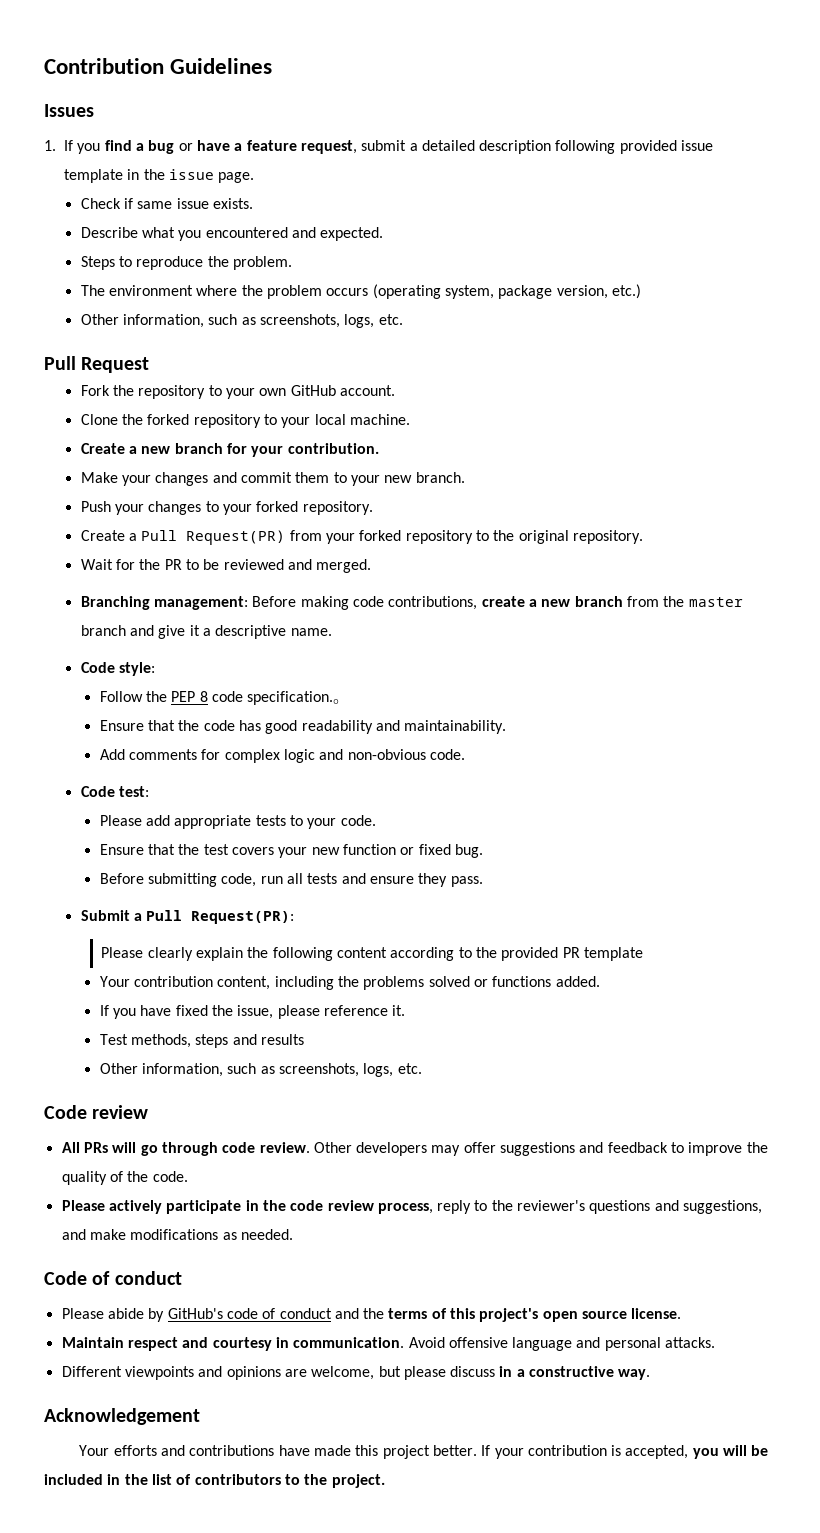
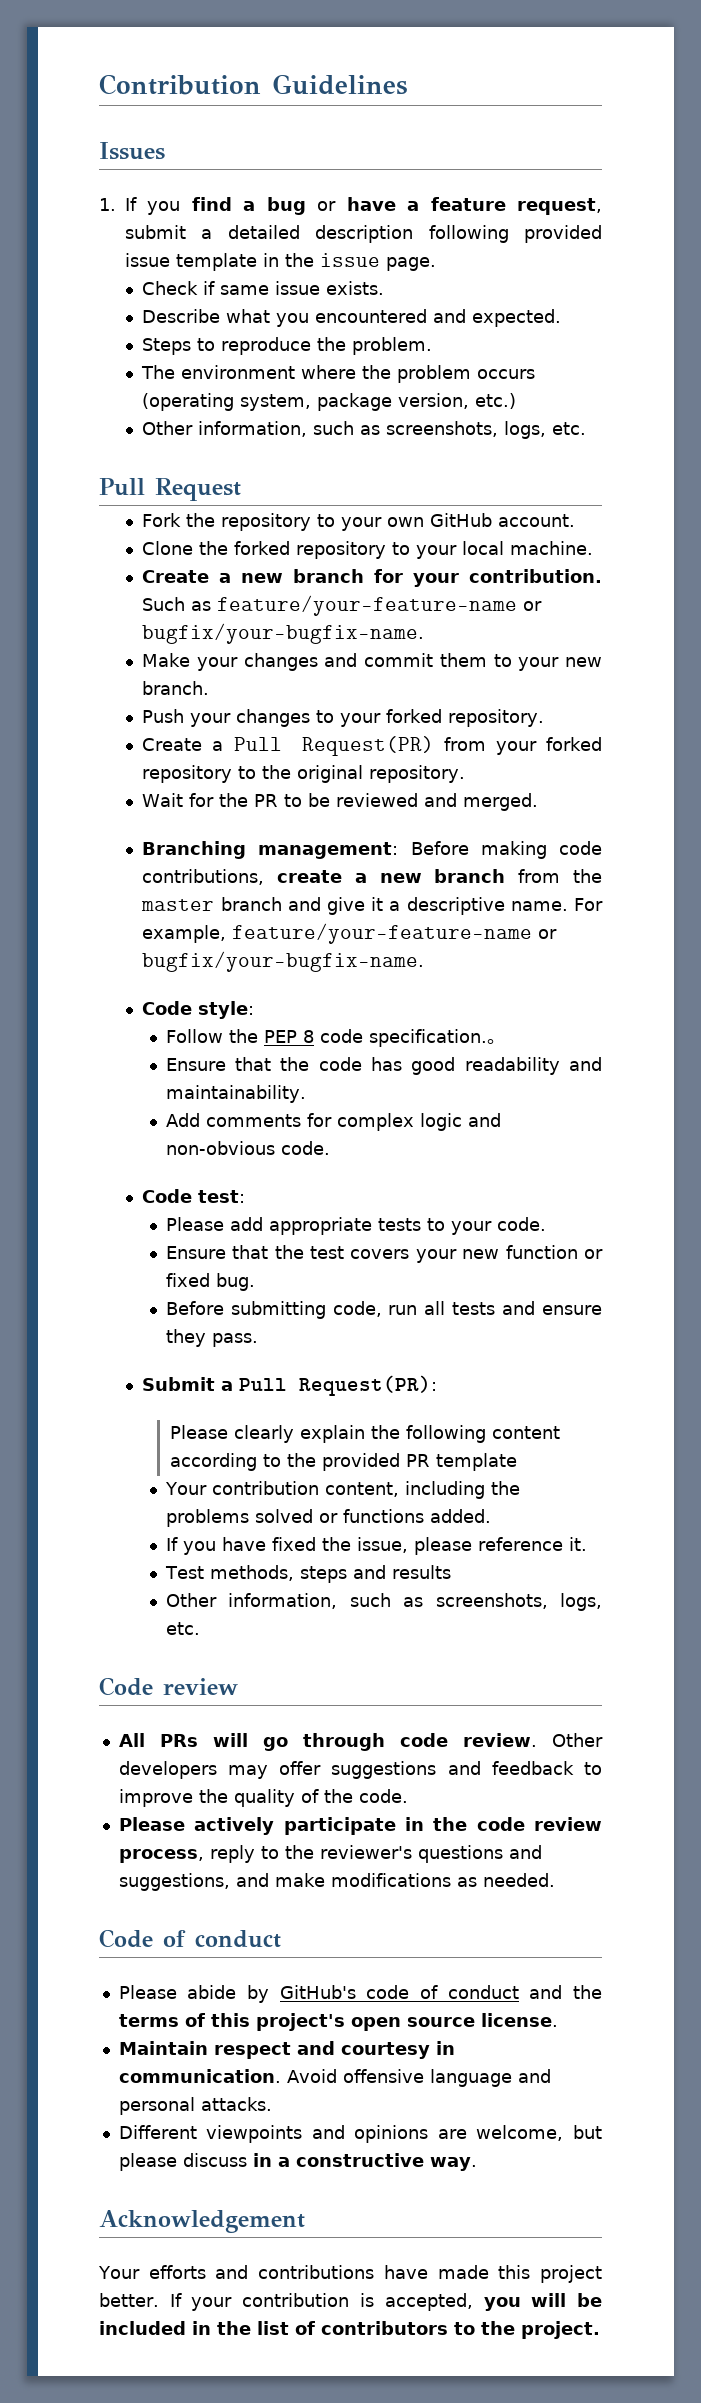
+ Such as feature/your-feature-name or bugfix/your-bugfix-name.
+ For example, feature/your-feature-name or bugfix/your-bugfix-name.

